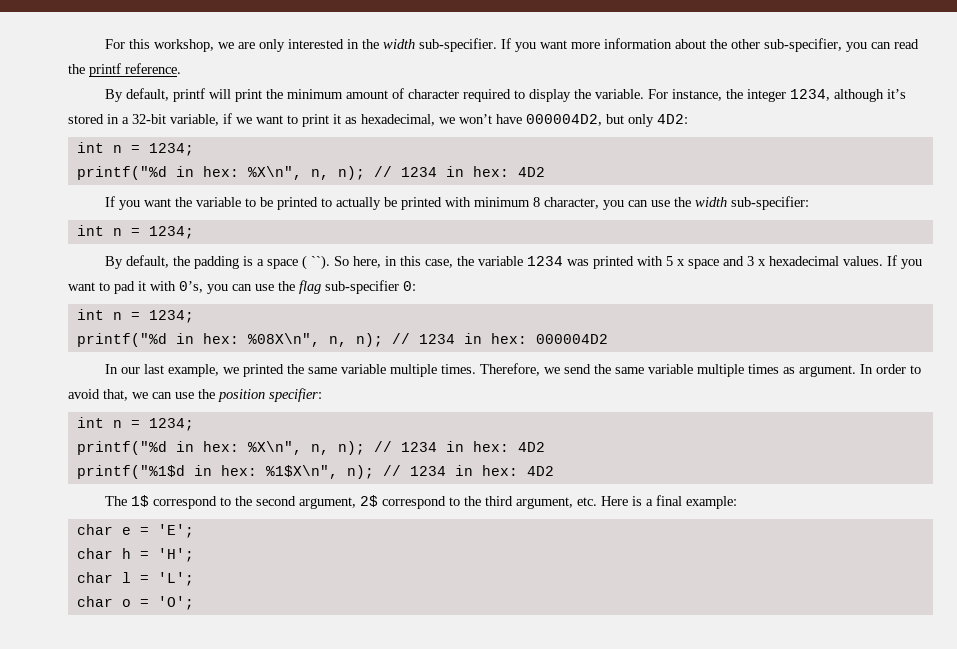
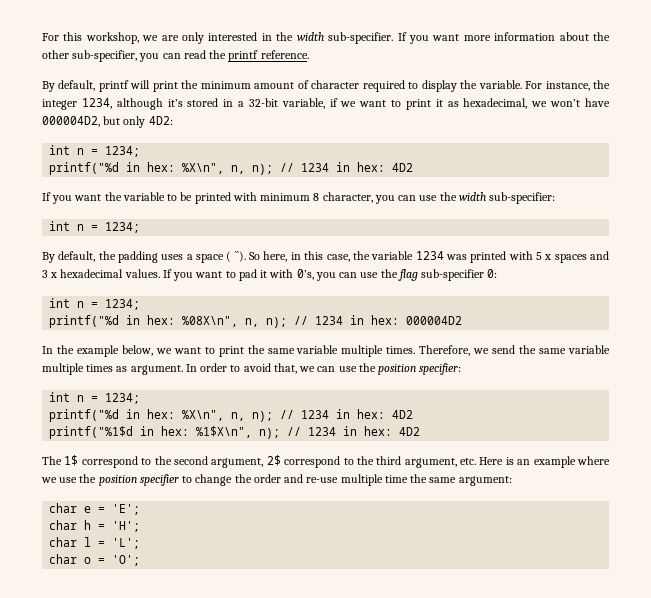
- If you want the variable to be printed to actually be printed with minimum 8 character, you can use the width sub-specifier:
+ If you want the variable to be printed with minimum 8 character, you can use the width sub-specifier:
- By default, the padding is a space ( ``).
+ By default, the padding uses a space ( ``).
- So here, in this case, the variable 1234 was printed with 5 x space and 3 x hexadecimal values.
+ So here, in this case, the variable 1234 was printed with 5 x spaces and 3 x hexadecimal values.
- In our last example, we printed the same variable multiple times.
+ In the example below, we want to print the same variable multiple times.
- The 1$ correspond to the second argument, 2$ correspond to the third argument, etc. Here is a final example:
+ The 1$ correspond to the second argument, 2$ correspond to the third argument, etc. Here is an example where we use the position specifier to change the order and re-use multiple time the same argument:

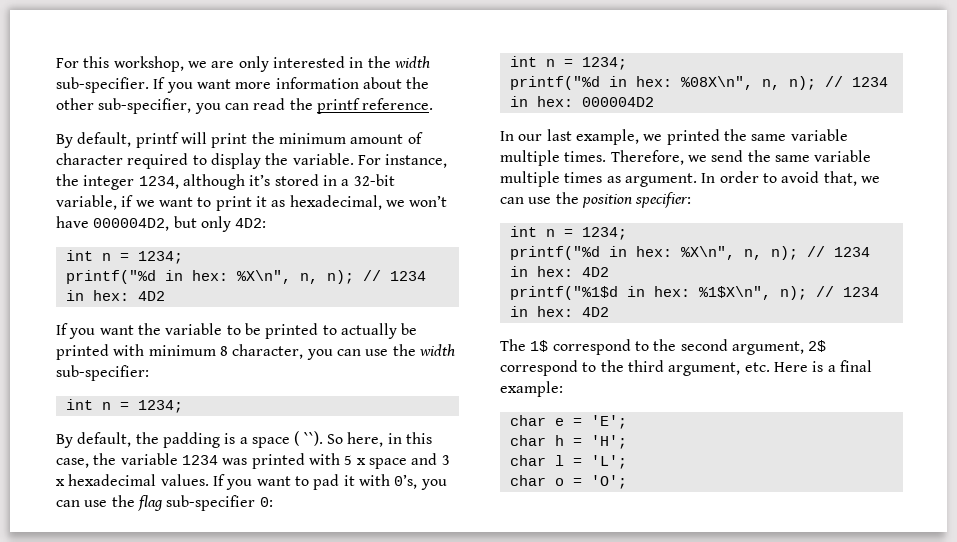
- If you want the variable to be printed with minimum 8 character, you can use the width sub-specifier:
+ If you want the variable to be printed to actually be printed with minimum 8 character, you can use the width sub-specifier:
- By default, the padding uses a space ( ``).
+ By default, the padding is a space ( ``).
- So here, in this case, the variable 1234 was printed with 5 x spaces and 3 x hexadecimal values.
+ So here, in this case, the variable 1234 was printed with 5 x space and 3 x hexadecimal values.
- In the example below, we want to print the same variable multiple times.
+ In our last example, we printed the same variable multiple times.
- The 1$ correspond to the second argument, 2$ correspond to the third argument, etc. Here is an example where we use the position specifier to change the order and re-use multiple time the same argument:
+ The 1$ correspond to the second argument, 2$ correspond to the third argument, etc. Here is a final example:

